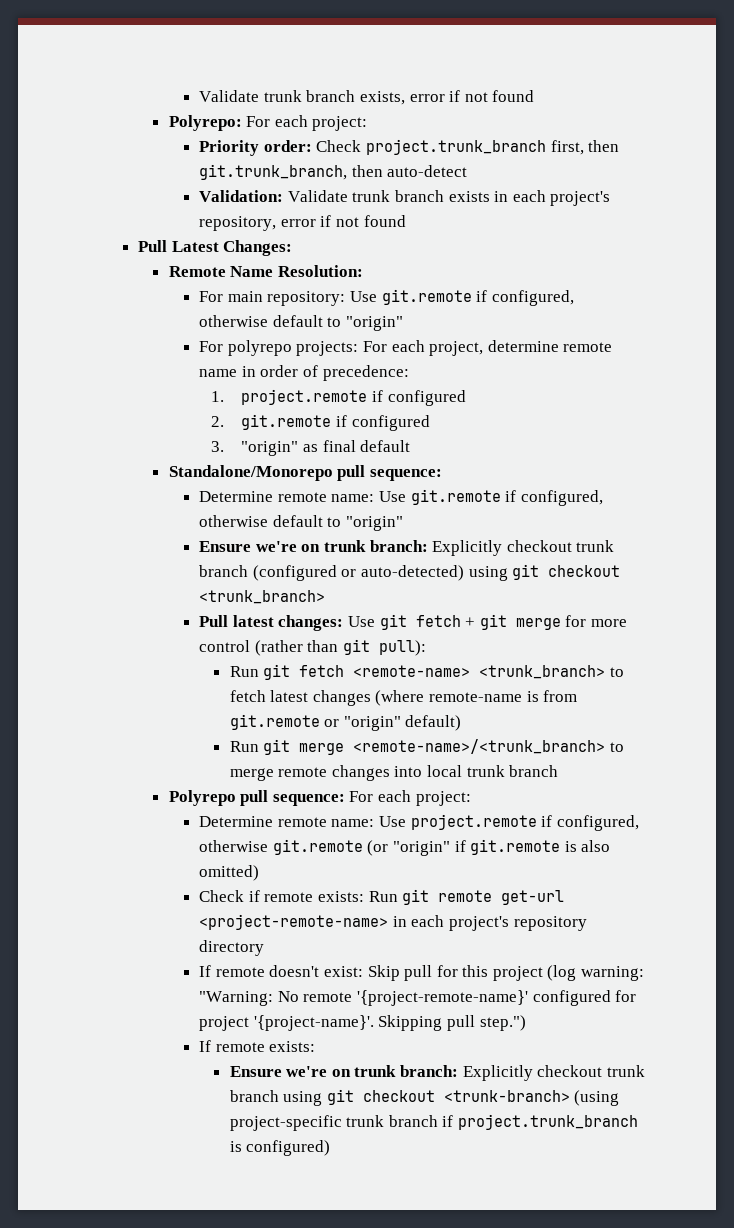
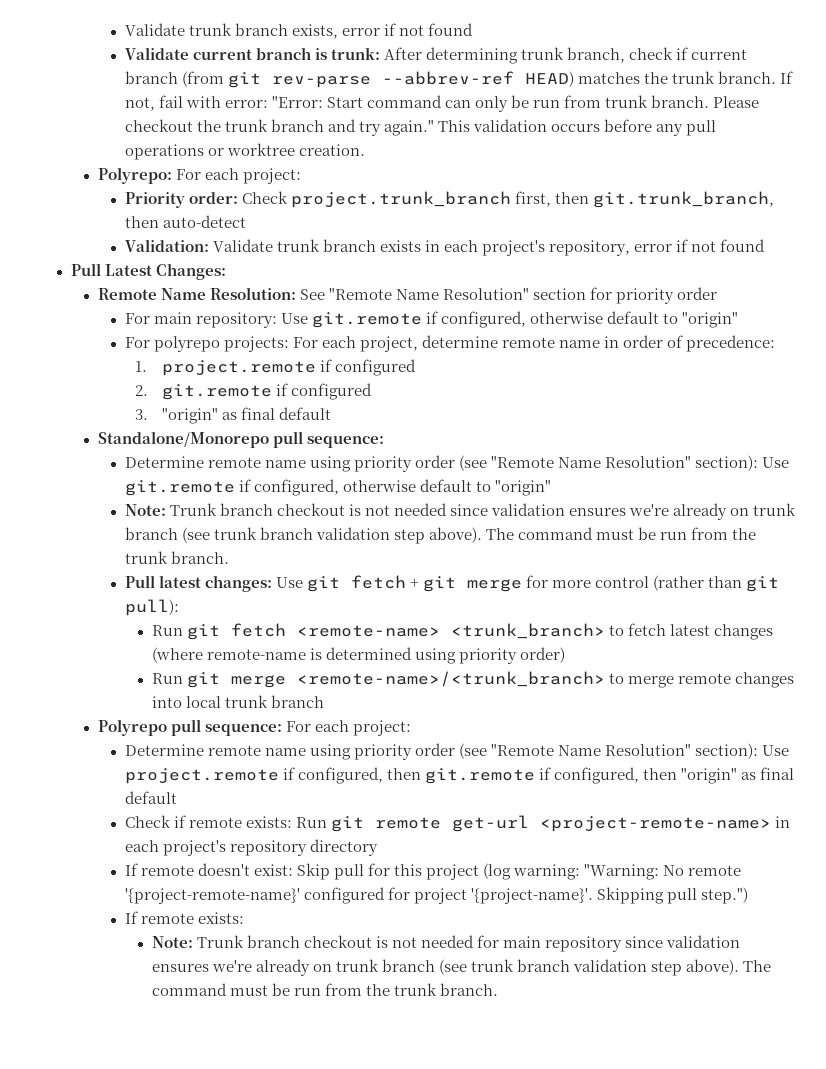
+ Validate current branch is trunk: After determining trunk branch, check if current branch (from git rev-parse --abbrev-ref HEAD) matches the trunk branch. If not, fail with error: "Error: Start command can only be run from trunk branch. Please checkout the trunk branch and try again." This validation occurs before any pull operations or worktree creation.
- Remote Name Resolution:
+ Remote Name Resolution: See "Remote Name Resolution" section for priority order
- Determine remote name: Use git.remote if configured, otherwise default to "origin"
- Ensure we're on trunk branch: Explicitly checkout trunk branch (configured or auto-detected) using git checkout <trunk_branch>
+ Determine remote name using priority order (see "Remote Name Resolution" section): Use git.remote if configured, otherwise default to "origin"
+ Note: Trunk branch checkout is not needed since validation ensures we're already on trunk branch (see trunk branch validation step above). The command must be run from the trunk branch.
- Run git fetch <remote-name> <trunk_branch> to fetch latest changes (where remote-name is from git.remote or "origin" default)
+ Run git fetch <remote-name> <trunk_branch> to fetch latest changes (where remote-name is determined using priority order)
- Determine remote name: Use project.remote if configured, otherwise git.remote (or "origin" if git.remote is also omitted)
+ Determine remote name using priority order (see "Remote Name Resolution" section): Use project.remote if configured, then git.remote if configured, then "origin" as final default
- Ensure we're on trunk branch: Explicitly checkout trunk branch using git checkout <trunk-branch> (using project-specific trunk branch if project.trunk_branch is configured)
+ Note: Trunk branch checkout is not needed for main repository since validation ensures we're already on trunk branch (see trunk branch validation step above). The command must be run from the trunk branch.

